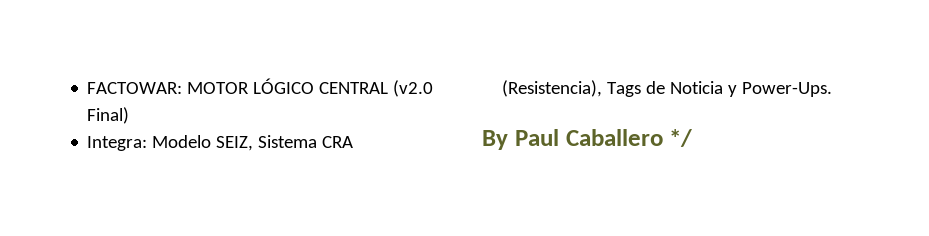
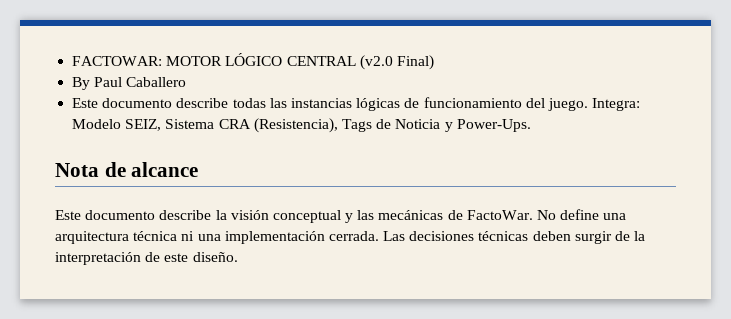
+ By Paul Caballero
+ Este documento describe todas las instancias lógicas de funcionamiento del juego.
- By Paul Caballero */
+ Nota de alcance
+ Este documento describe la visión conceptual y las mecánicas de FactoWar. No define una arquitectura técnica ni una implementación cerrada. Las decisiones técnicas deben surgir de la interpretación de este diseño.

